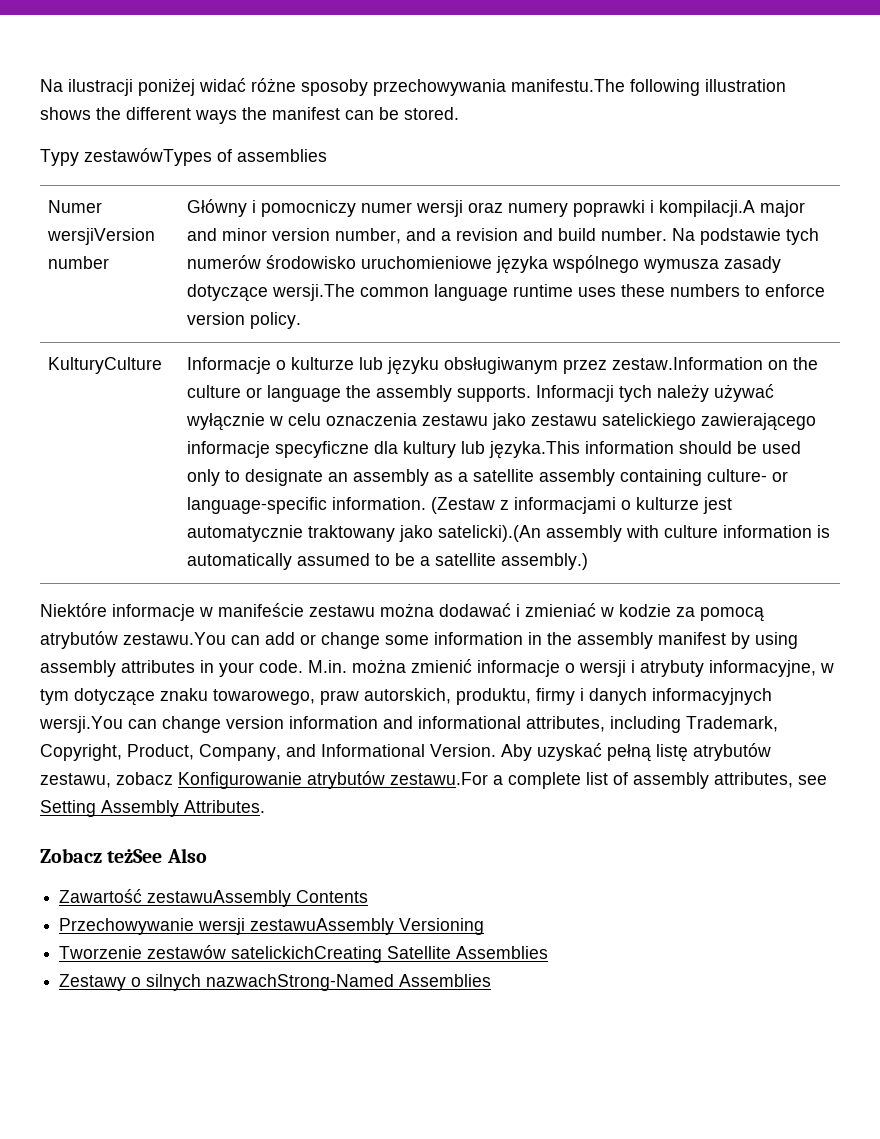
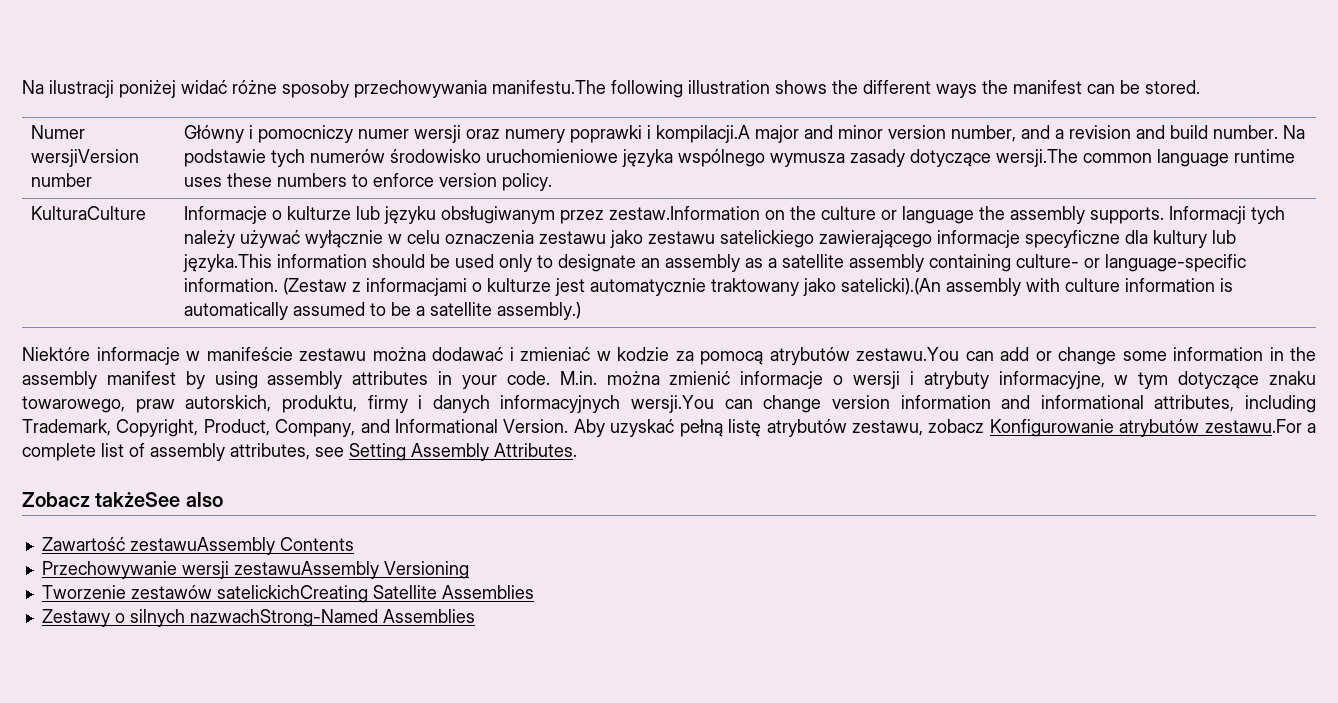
- Typy zestawówTypes of assemblies
- KulturyCulture
+ KulturaCulture
- Zobacz teżSee Also
+ Zobacz takżeSee also

